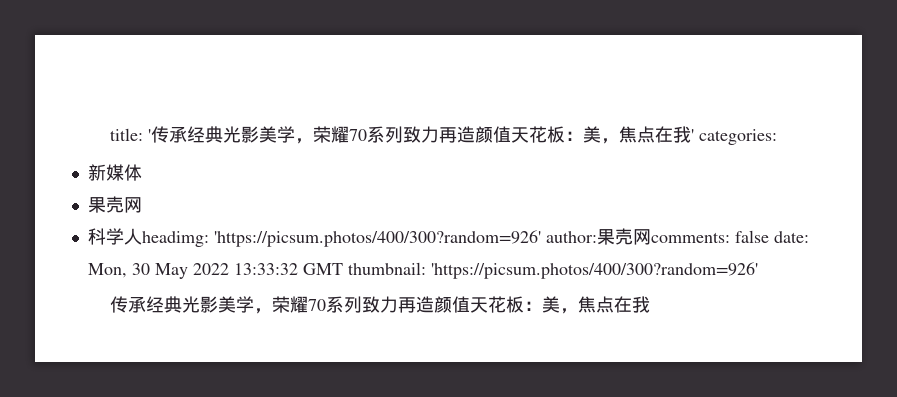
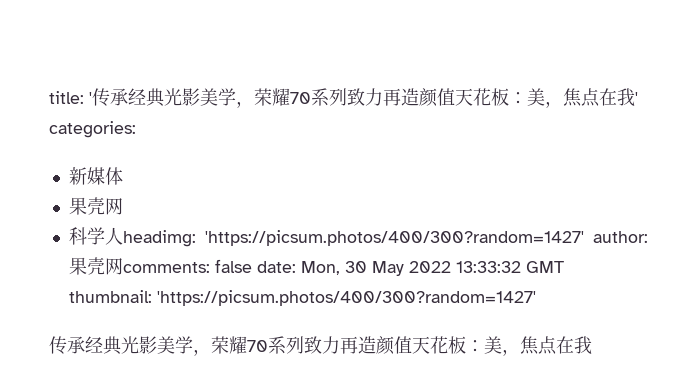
- 科学人headimg: 'https://picsum.photos/400/300?random=926' author:果壳网comments: false date: Mon, 30 May 2022 13:33:32 GMT thumbnail: 'https://picsum.photos/400/300?random=926'
+ 科学人headimg: 'https://picsum.photos/400/300?random=1427' author:果壳网comments: false date: Mon, 30 May 2022 13:33:32 GMT thumbnail: 'https://picsum.photos/400/300?random=1427'

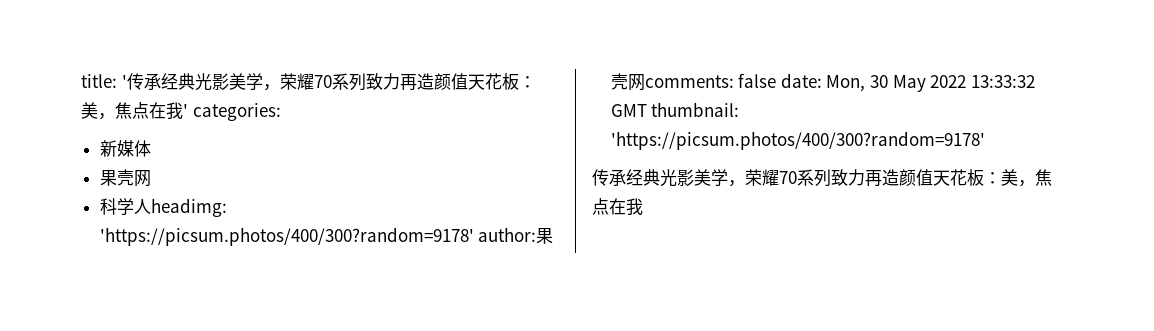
- 科学人headimg: 'https://picsum.photos/400/300?random=1427' author:果壳网comments: false date: Mon, 30 May 2022 13:33:32 GMT thumbnail: 'https://picsum.photos/400/300?random=1427'
+ 科学人headimg: 'https://picsum.photos/400/300?random=9178' author:果壳网comments: false date: Mon, 30 May 2022 13:33:32 GMT thumbnail: 'https://picsum.photos/400/300?random=9178'

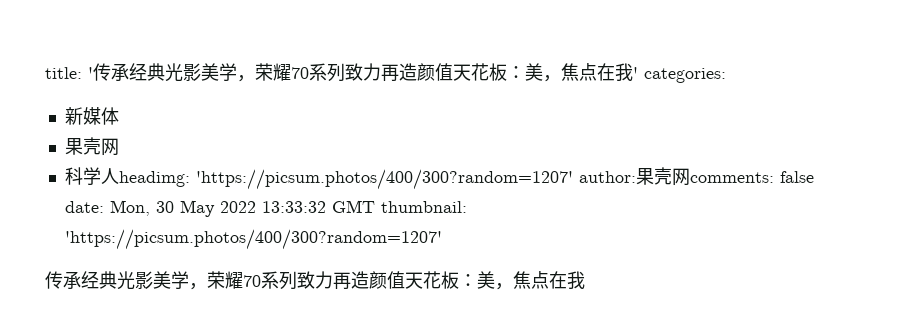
- 科学人headimg: 'https://picsum.photos/400/300?random=9178' author:果壳网comments: false date: Mon, 30 May 2022 13:33:32 GMT thumbnail: 'https://picsum.photos/400/300?random=9178'
+ 科学人headimg: 'https://picsum.photos/400/300?random=1207' author:果壳网comments: false date: Mon, 30 May 2022 13:33:32 GMT thumbnail: 'https://picsum.photos/400/300?random=1207'

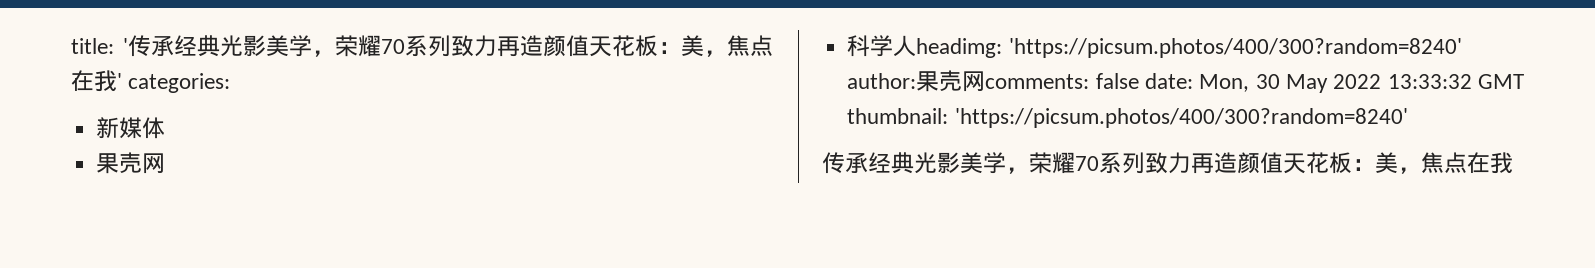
- 科学人headimg: 'https://picsum.photos/400/300?random=1207' author:果壳网comments: false date: Mon, 30 May 2022 13:33:32 GMT thumbnail: 'https://picsum.photos/400/300?random=1207'
+ 科学人headimg: 'https://picsum.photos/400/300?random=8240' author:果壳网comments: false date: Mon, 30 May 2022 13:33:32 GMT thumbnail: 'https://picsum.photos/400/300?random=8240'

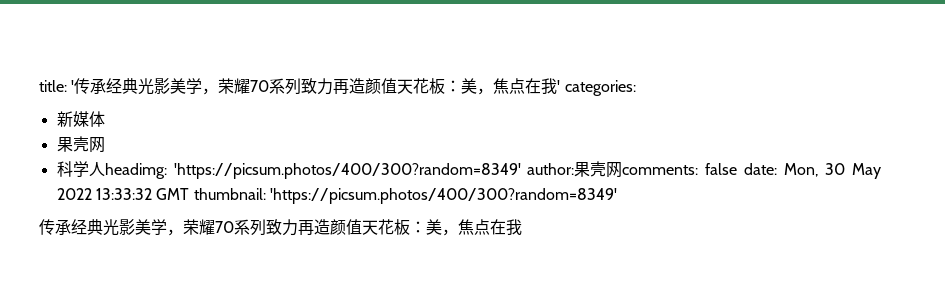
- 科学人headimg: 'https://picsum.photos/400/300?random=8240' author:果壳网comments: false date: Mon, 30 May 2022 13:33:32 GMT thumbnail: 'https://picsum.photos/400/300?random=8240'
+ 科学人headimg: 'https://picsum.photos/400/300?random=8349' author:果壳网comments: false date: Mon, 30 May 2022 13:33:32 GMT thumbnail: 'https://picsum.photos/400/300?random=8349'

